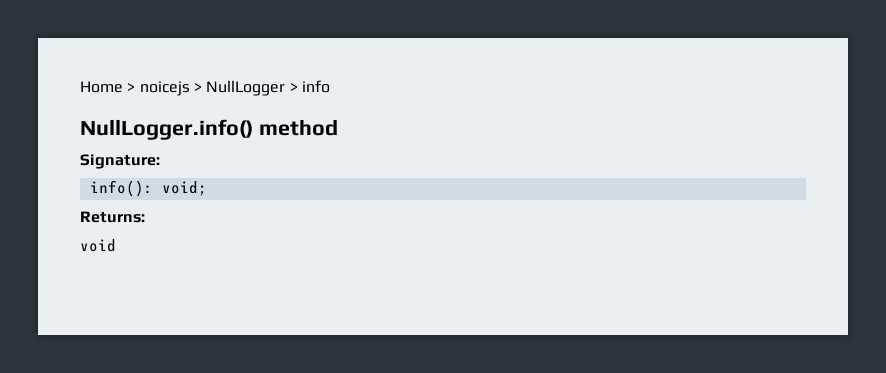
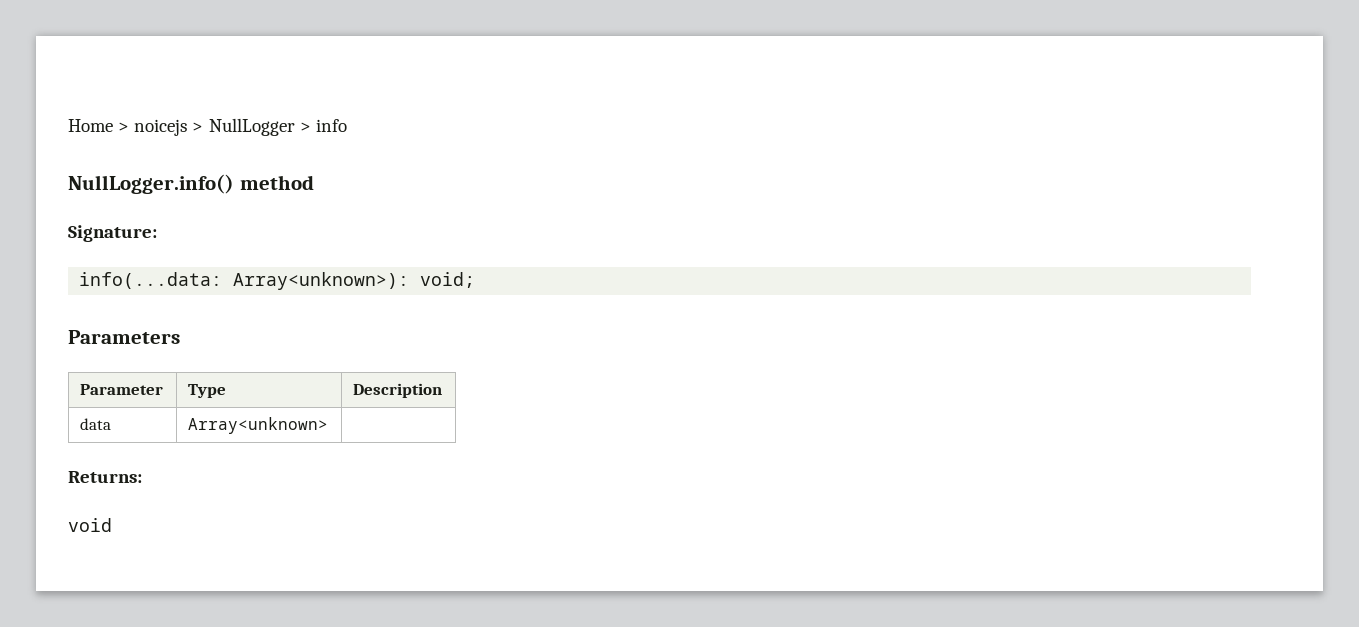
- info(): void;
+ info(...data: Array<unknown>): void;
+ Parameters
+ Parameter | Type | Description
+ data | Array<unknown> |

